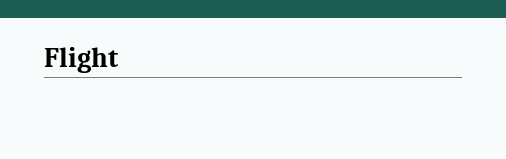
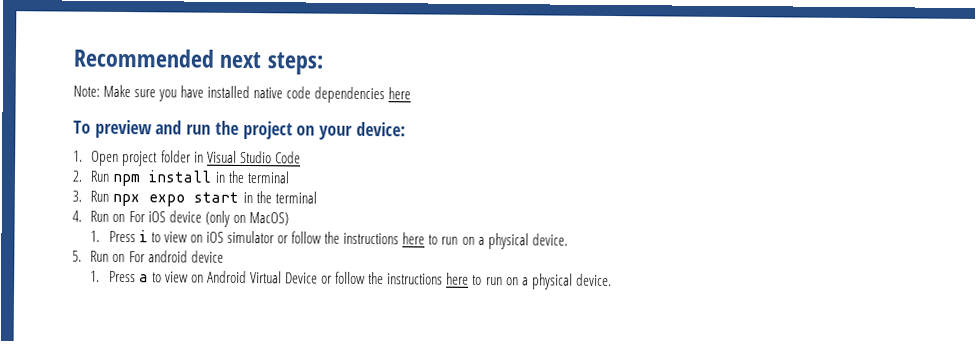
- Flight
+ Recommended next steps:
+ Note: Make sure you have installed native code dependencies here
+ To preview and run the project on your device:
+ 1. Open project folder in Visual Studio Code
+ 2. Run npm install in the terminal
+ 3. Run npx expo start in the terminal
+ 4. Run on For iOS device (only on MacOS)
+ 1. Press i to view on iOS simulator or follow the instructions here to run on a physical device.
+ 5. Run on For android device
+ 1. Press a to view on Android Virtual Device or follow the instructions here to run on a physical device.

